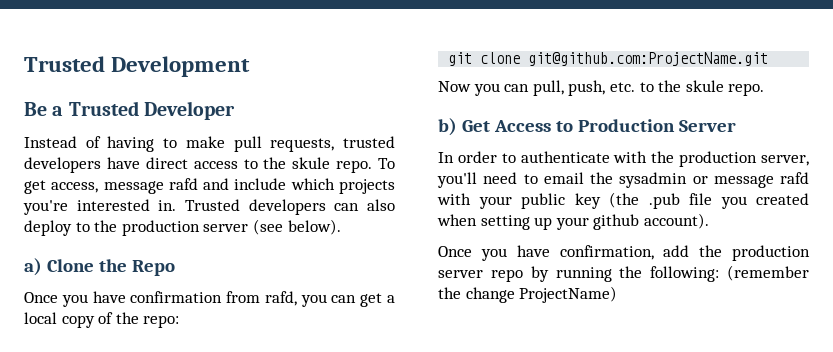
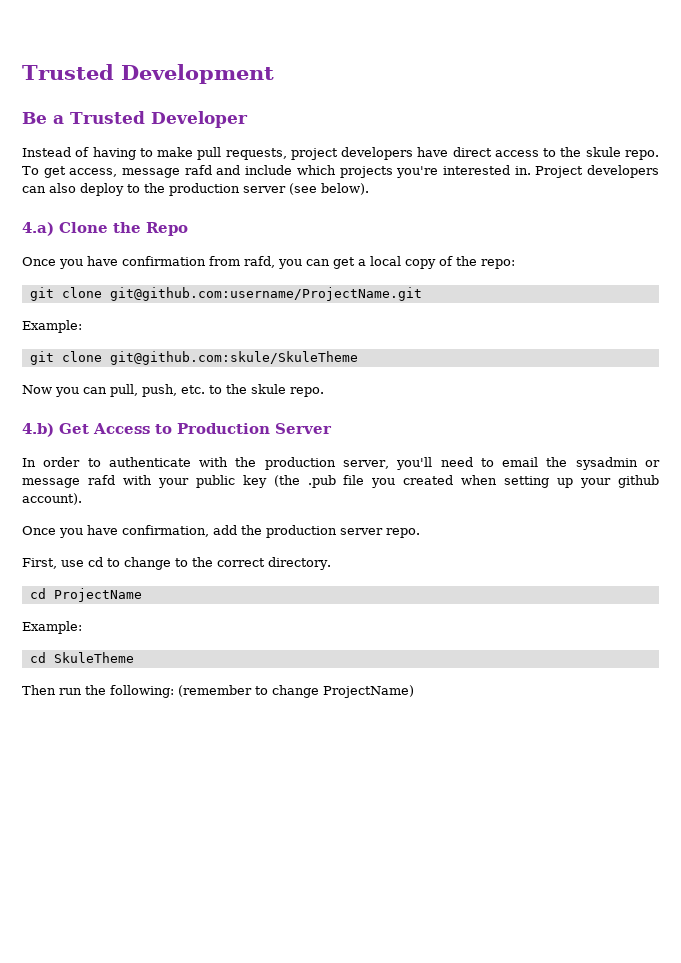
- Instead of having to make pull requests, trusted developers have direct access to the skule repo.
+ Instead of having to make pull requests, project developers have direct access to the skule repo.
- Trusted developers can also deploy to the production server (see below).
+ Project developers can also deploy to the production server (see below).
- a) Clone the Repo
+ 4.a) Clone the Repo
- git clone git@github.com:ProjectName.git
+ git clone git@github.com:username/ProjectName.git
+ Example:
+ git clone git@github.com:skule/SkuleTheme
- b) Get Access to Production Server
+ 4.b) Get Access to Production Server
- Once you have confirmation, add the production server repo by running the following: (remember the change ProjectName)
+ Once you have confirmation, add the production server repo.
+ First, use cd to change to the correct directory.
+ cd ProjectName
+ Example:
+ cd SkuleTheme
+ Then run the following: (remember to change ProjectName)

